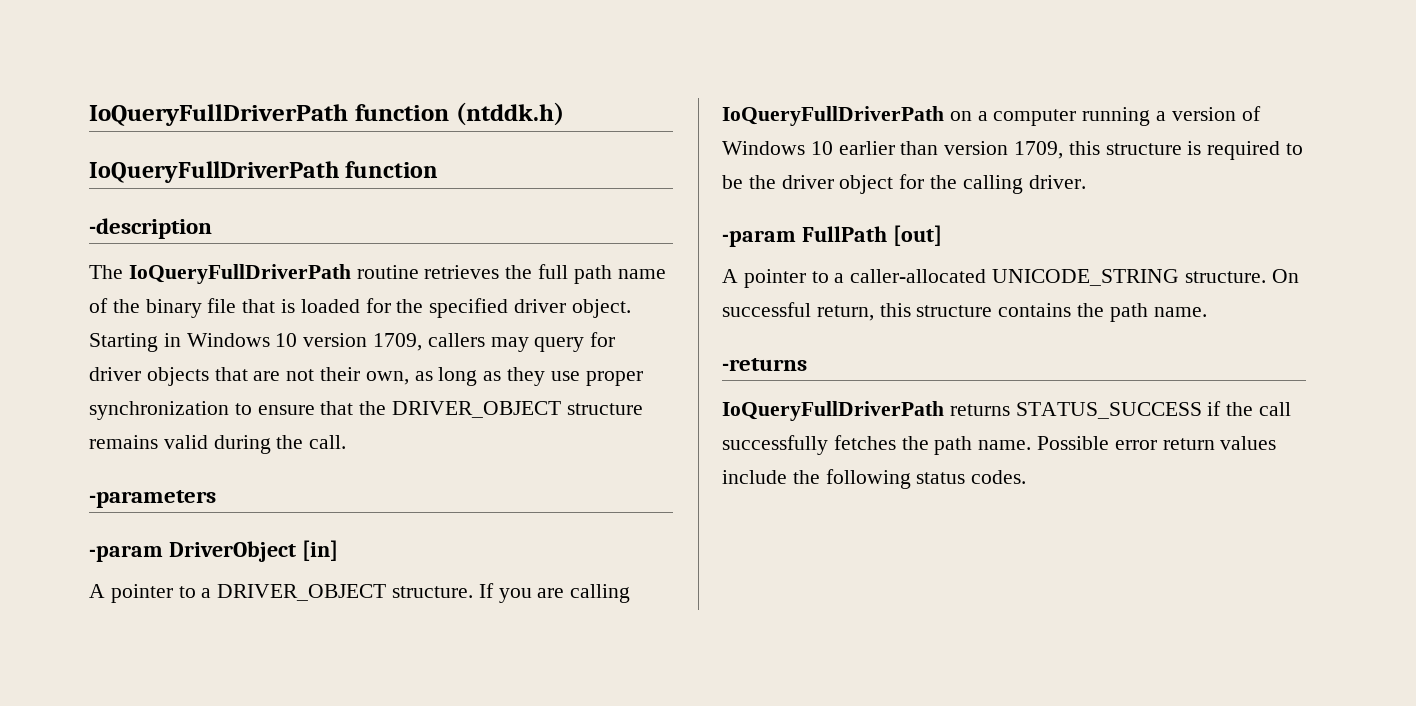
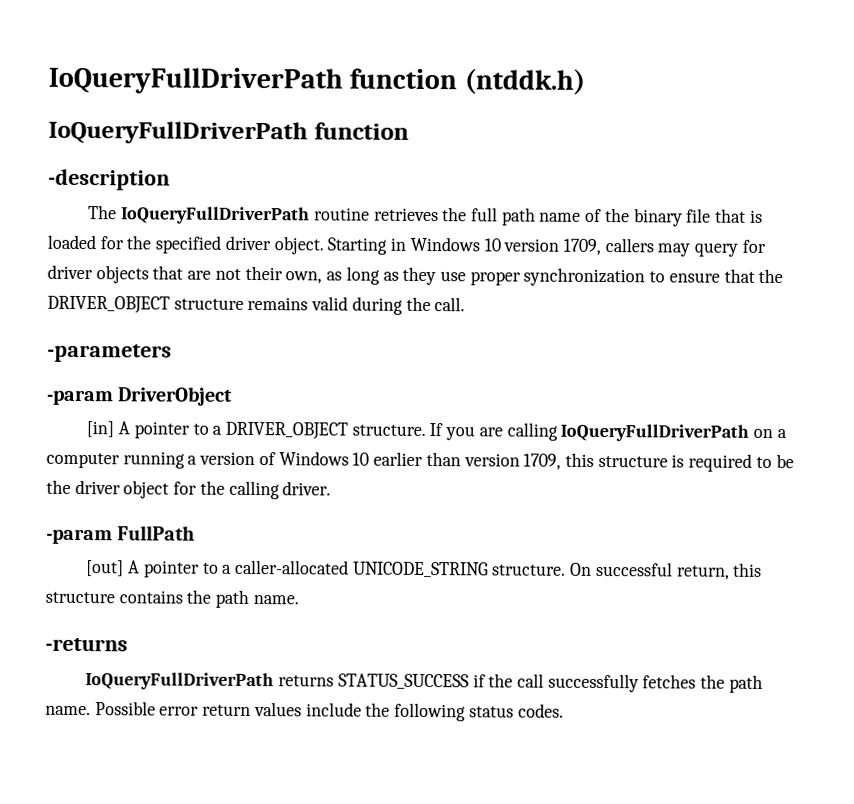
- -param DriverObject [in]
- A pointer to a DRIVER_OBJECT structure.
+ -param DriverObject
+ [in] A pointer to a DRIVER_OBJECT structure.
- -param FullPath [out]
- A pointer to a caller-allocated UNICODE_STRING structure.
+ -param FullPath
+ [out] A pointer to a caller-allocated UNICODE_STRING structure.

